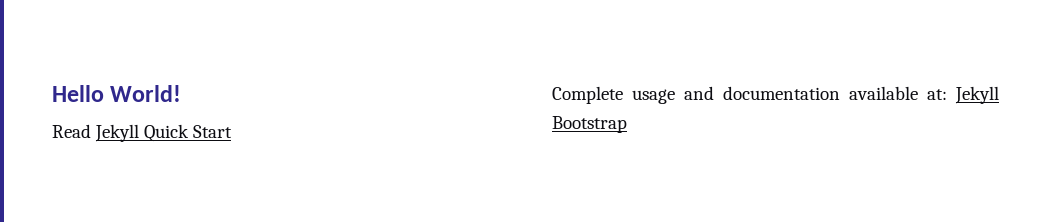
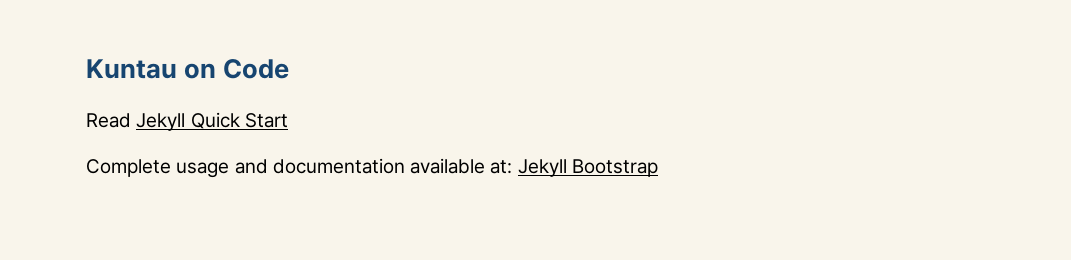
- Hello World!
+ Kuntau on Code

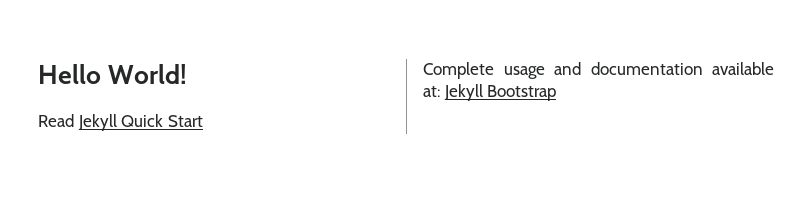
- Kuntau on Code
+ Hello World!

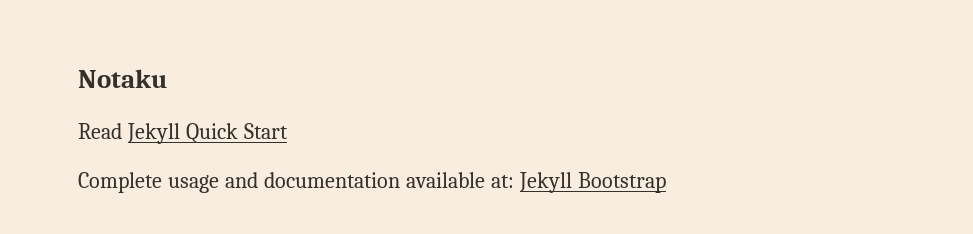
- Hello World!
+ Notaku

